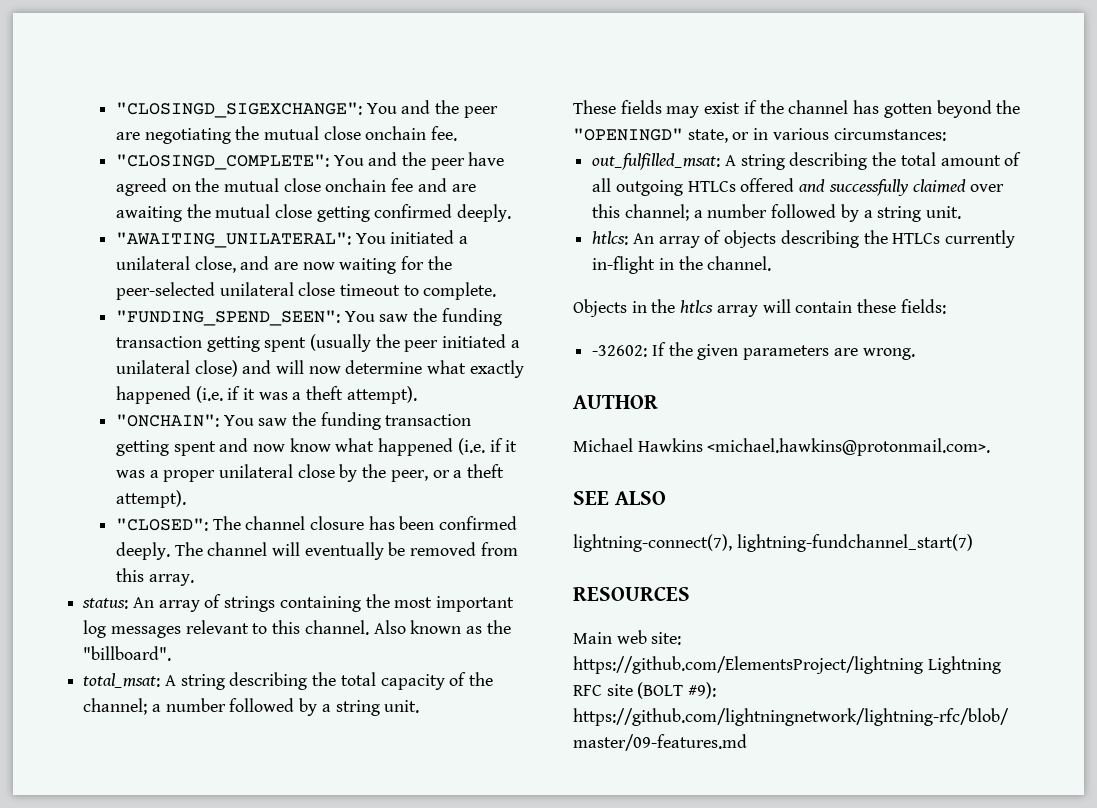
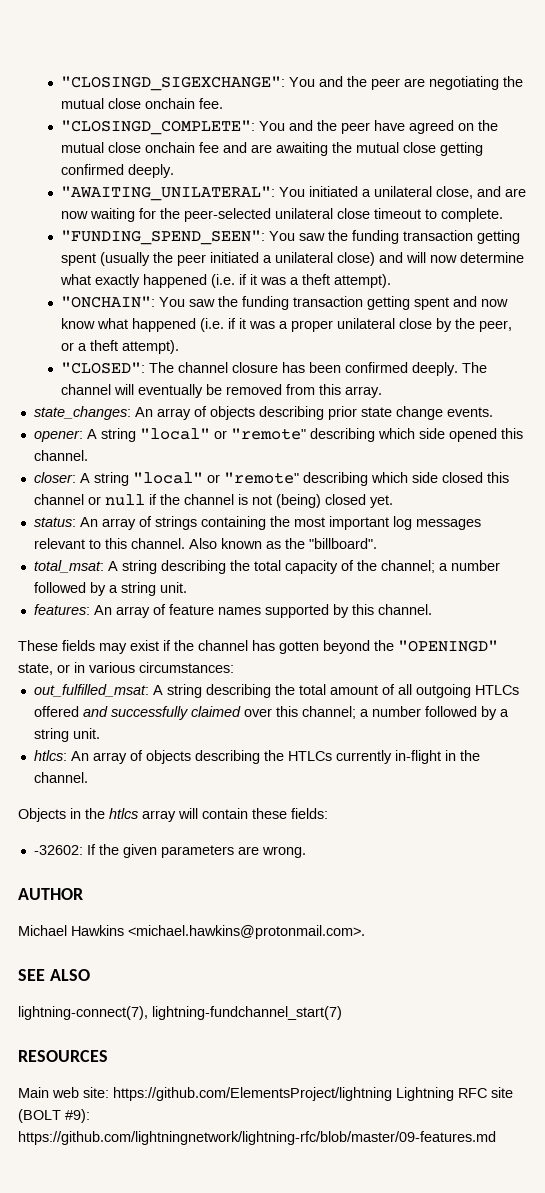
+ state_changes: An array of objects describing prior state change events.
+ opener: A string "local" or "remote" describing which side opened this channel.
+ closer: A string "local" or "remote" describing which side closed this channel or null if the channel is not (being) closed yet.
+ features: An array of feature names supported by this channel.

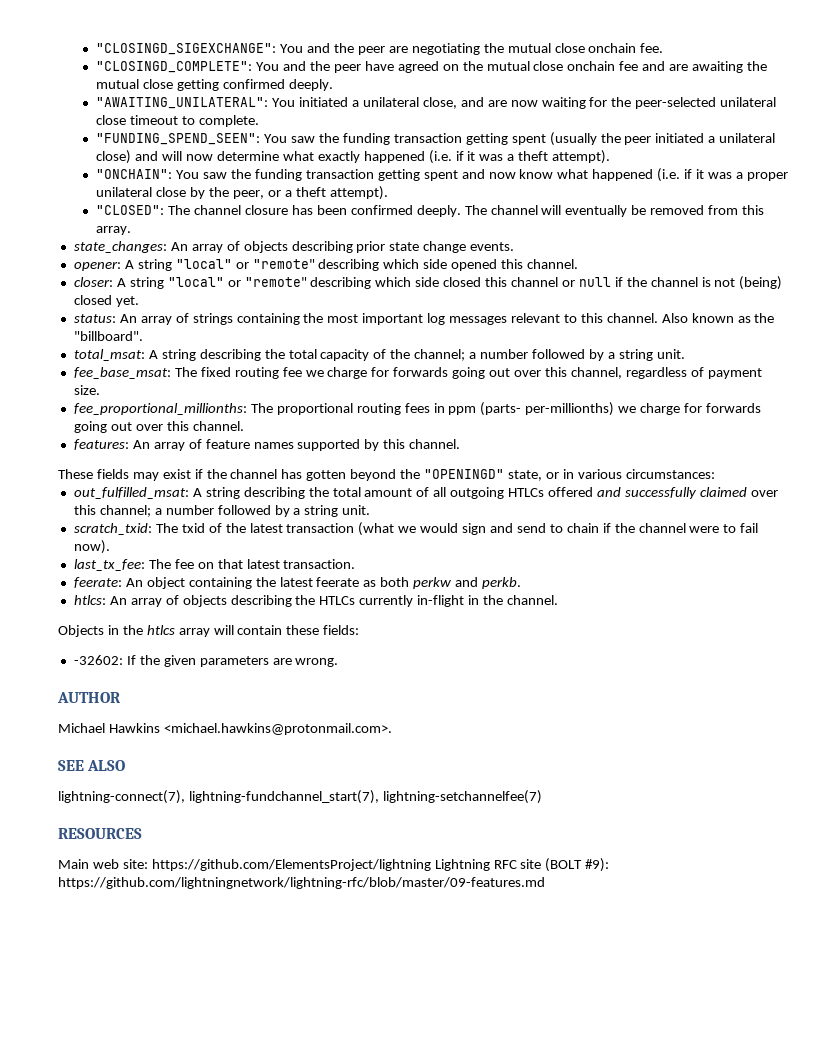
+ fee_base_msat: The fixed routing fee we charge for forwards going out over this channel, regardless of payment size.
+ fee_proportional_millionths: The proportional routing fees in ppm (parts- per-millionths) we charge for forwards going out over this channel.
+ scratch_txid: The txid of the latest transaction (what we would sign and send to chain if the channel were to fail now).
+ last_tx_fee: The fee on that latest transaction.
+ feerate: An object containing the latest feerate as both perkw and perkb.
- lightning-connect(7), lightning-fundchannel_start(7)
+ lightning-connect(7), lightning-fundchannel_start(7), lightning-setchannelfee(7)

